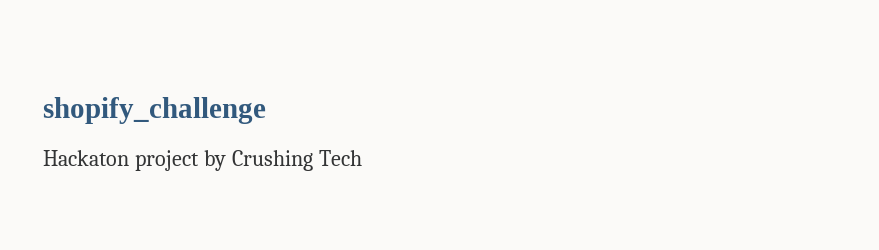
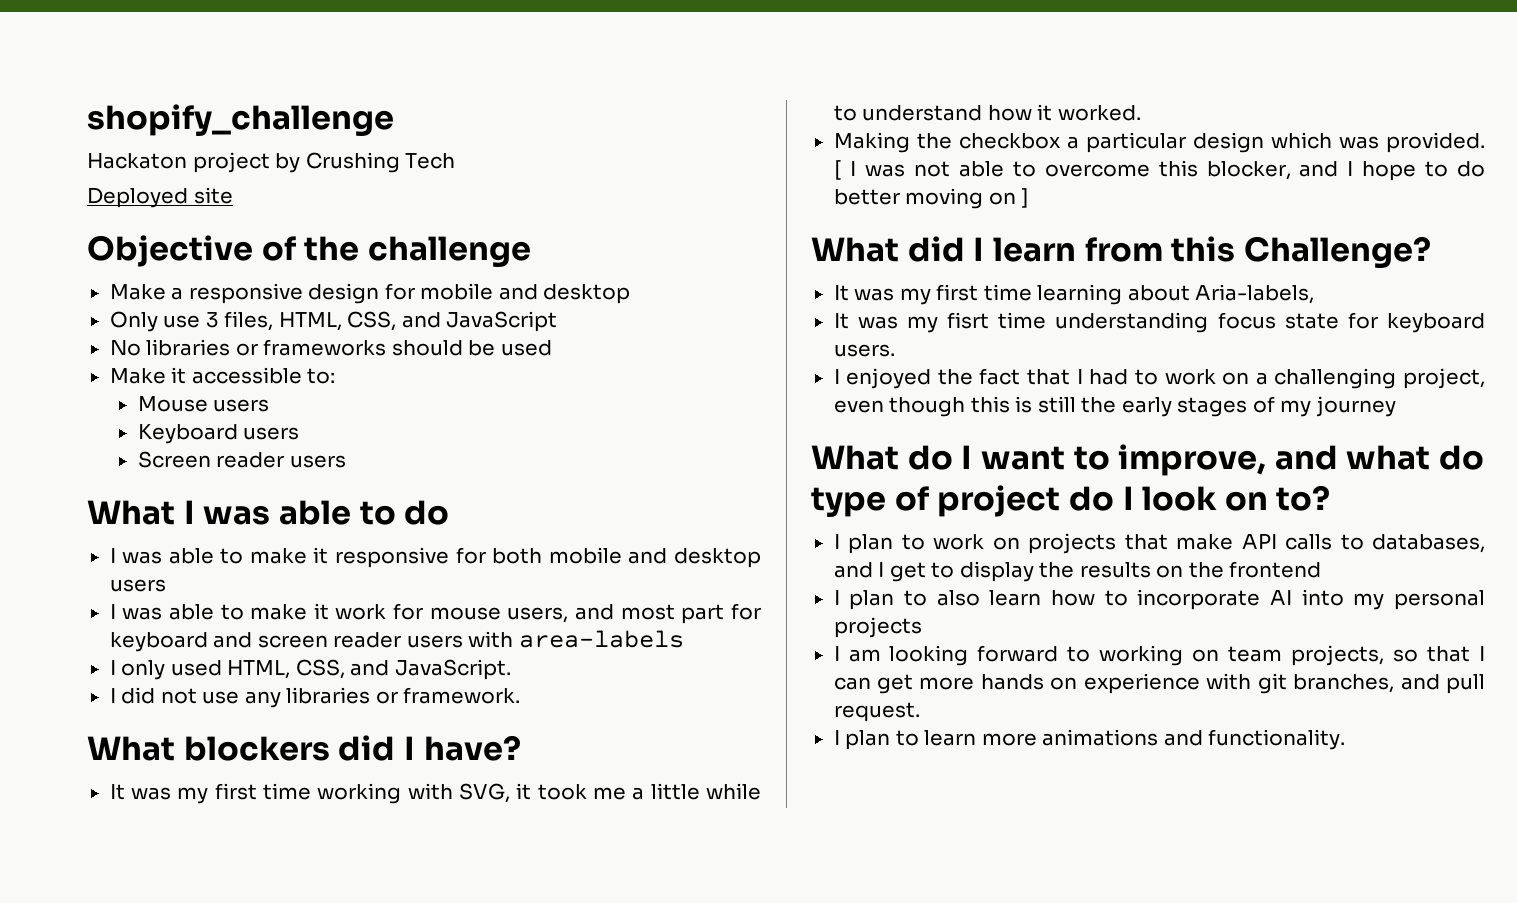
+ Deployed site
+ Objective of the challenge
+ Make a responsive design for mobile and desktop
+ Only use 3 files, HTML, CSS, and JavaScript
+ No libraries or frameworks should be used
+ Make it accessible to:
+ Mouse users
+ Keyboard users
+ Screen reader users
+ What I was able to do
+ I was able to make it responsive for both mobile and desktop users
+ I was able to make it work for mouse users, and most part for keyboard and screen reader users with area-labels
+ I only used HTML, CSS, and JavaScript.
+ I did not use any libraries or framework.
+ What blockers did I have?
+ It was my first time working with SVG, it took me a little while to understand how it worked.
+ Making the checkbox a particular design which was provided. [ I was not able to overcome this blocker, and I hope to do better moving on ]
+ What did I learn from this Challenge?
+ It was my first time learning about Aria-labels,
+ It was my fisrt time understanding focus state for keyboard users.
+ I enjoyed the fact that I had to work on a challenging project, even though this is still the early stages of my journey
+ What do I want to improve, and what do type of project do I look on to?
+ I plan to work on projects that make API calls to databases, and I get to display the results on the frontend
+ I plan to also learn how to incorporate AI into my personal projects
+ I am looking forward to working on team projects, so that I can get more hands on experience with git branches, and pull request.
+ I plan to learn more animations and functionality.

